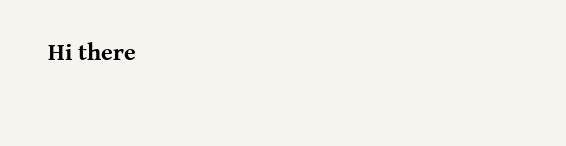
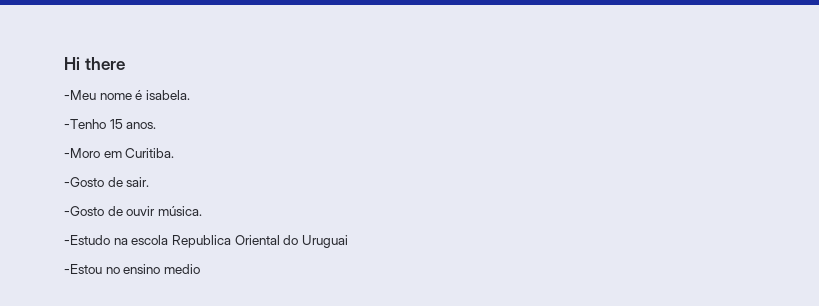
+ -Meu nome é isabela.
+ -Tenho 15 anos.
+ -Moro em Curitiba.
+ -Gosto de sair.
+ -Gosto de ouvir música.
+ -Estudo na escola Republica Oriental do Uruguai
+ -Estou no ensino medio

